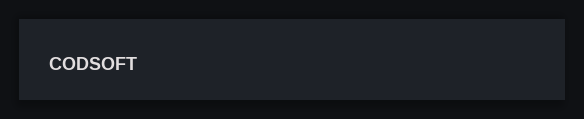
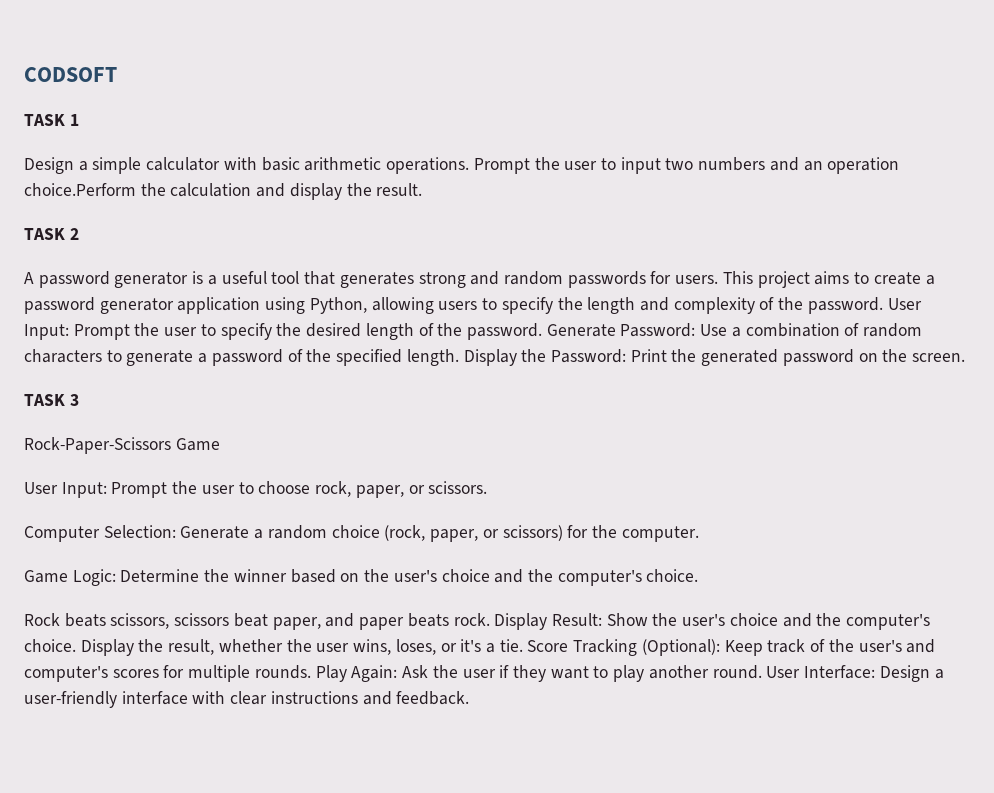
+ TASK 1
+ Design a simple calculator with basic arithmetic operations. Prompt the user to input two numbers and an operation choice.Perform the calculation and display the result.
+ TASK 2
+ A password generator is a useful tool that generates strong and random passwords for users. This project aims to create a password generator application using Python, allowing users to specify the length and complexity of the password. User Input: Prompt the user to specify the desired length of the password. Generate Password: Use a combination of random characters to generate a password of the specified length. Display the Password: Print the generated password on the screen.
+ TASK 3
+ Rock-Paper-Scissors Game
+ User Input: Prompt the user to choose rock, paper, or scissors.
+ Computer Selection: Generate a random choice (rock, paper, or scissors) for the computer.
+ Game Logic: Determine the winner based on the user's choice and the computer's choice.
+ Rock beats scissors, scissors beat paper, and paper beats rock. Display Result: Show the user's choice and the computer's choice. Display the result, whether the user wins, loses, or it's a tie. Score Tracking (Optional): Keep track of the user's and computer's scores for multiple rounds. Play Again: Ask the user if they want to play another round. User Interface: Design a user-friendly interface with clear instructions and feedback.

